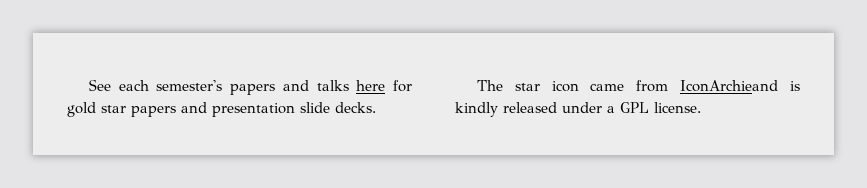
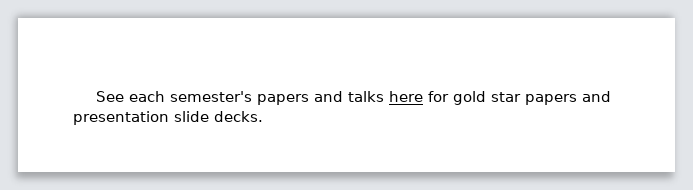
- The star icon came from IconArchieand is kindly released under a GPL license.

